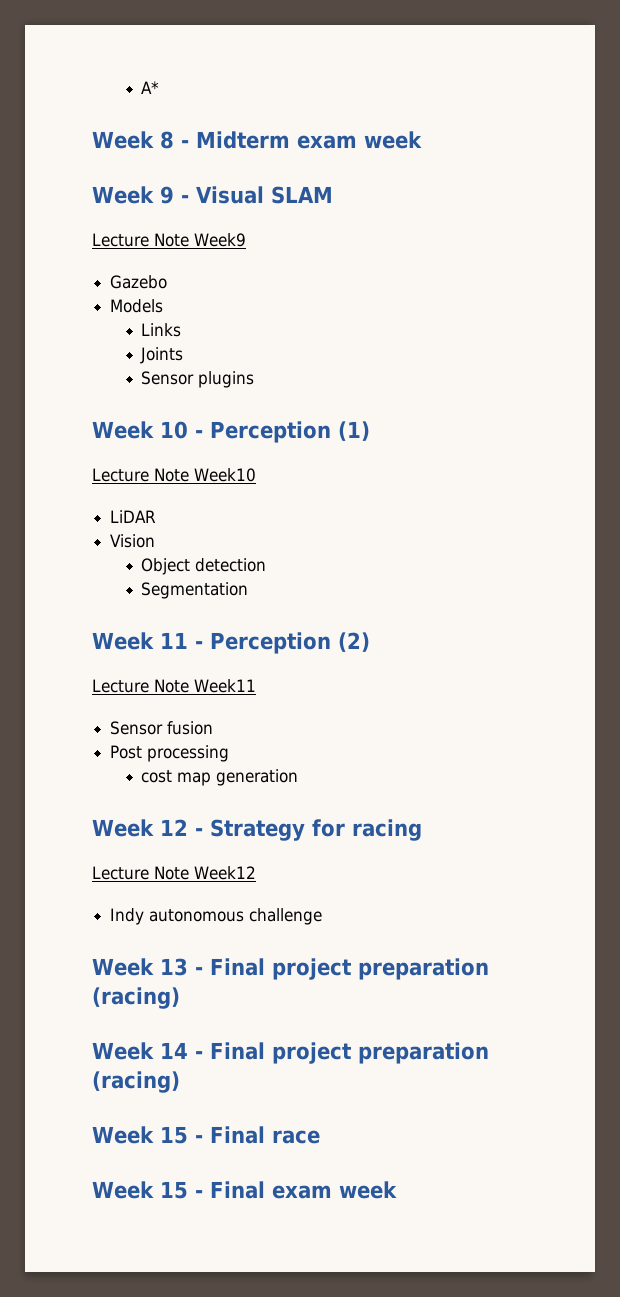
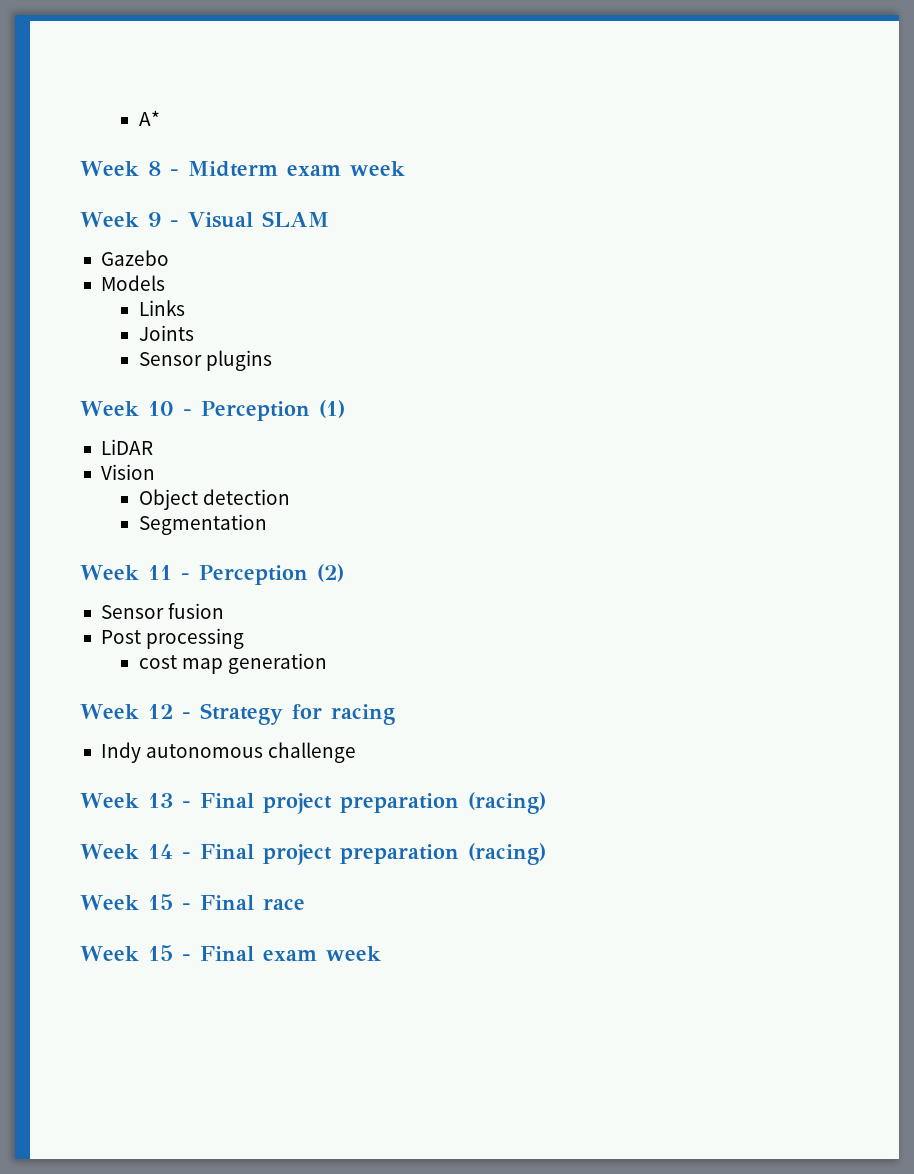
- Lecture Note Week9
- Lecture Note Week10
- Lecture Note Week11
- Lecture Note Week12

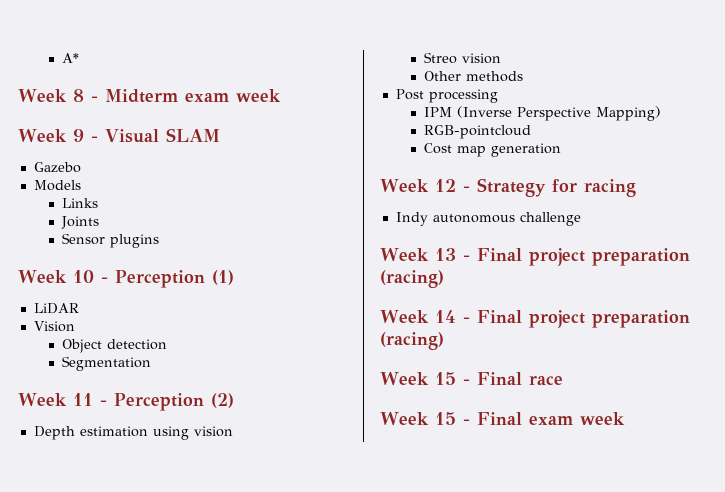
- Sensor fusion
+ Depth estimation using vision
+ Streo vision
+ Other methods
  Post processing
- cost map generation
+ IPM (Inverse Perspective Mapping)
+ RGB-pointcloud
+ Cost map generation

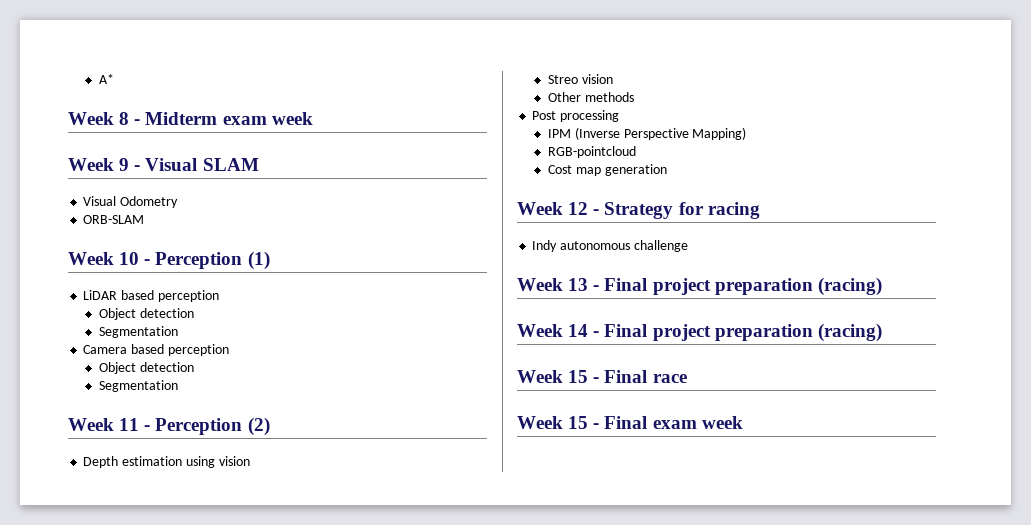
- Gazebo
- Models
- Links
- Joints
- Sensor plugins
+ Visual Odometry
+ ORB-SLAM
- LiDAR
- Vision
+ LiDAR based perception
+ Object detection
+ Segmentation
+ Camera based perception

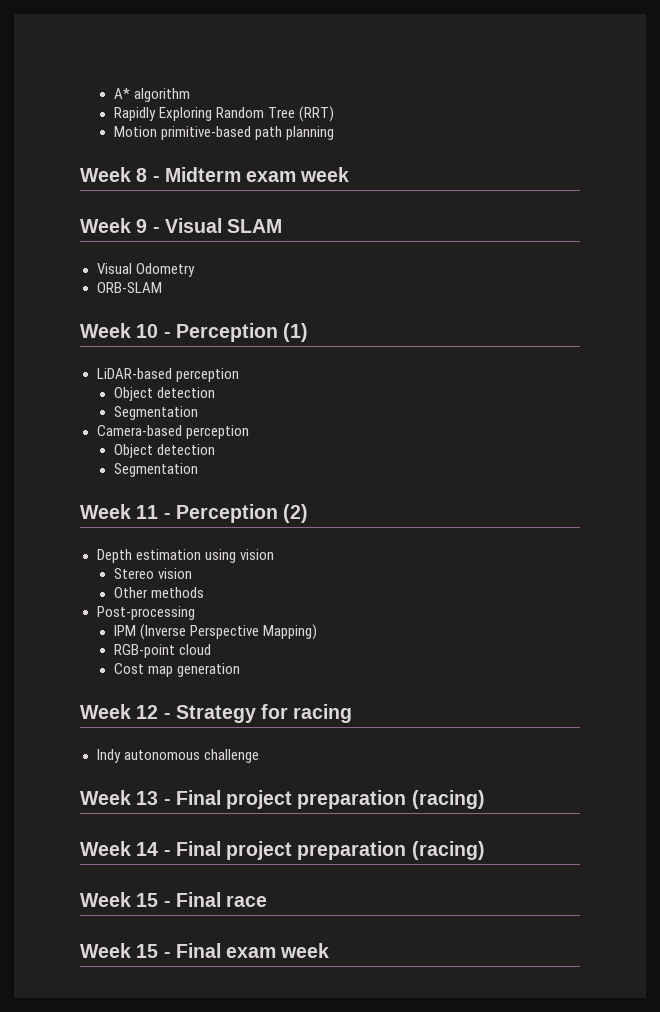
- A*
+ A* algorithm
+ Rapidly Exploring Random Tree (RRT)
+ Motion primitive-based path planning
- LiDAR based perception
+ LiDAR-based perception
  Object detection
  Segmentation
- Camera based perception
+ Camera-based perception
- Streo vision
+ Stereo vision
- Post processing
+ Post-processing
- RGB-pointcloud
+ RGB-point cloud

